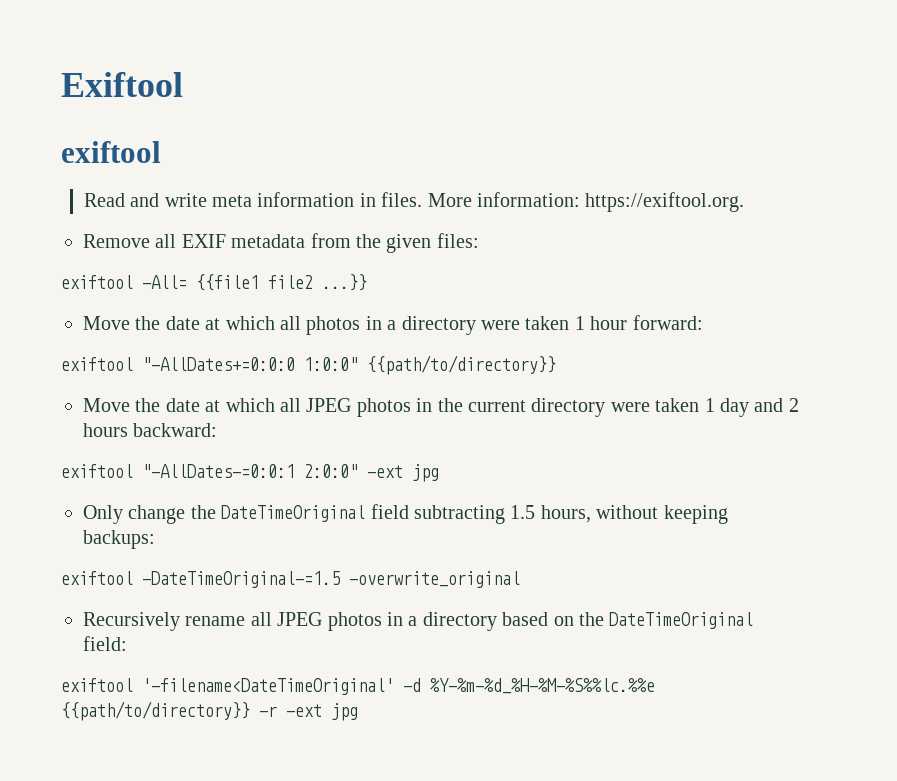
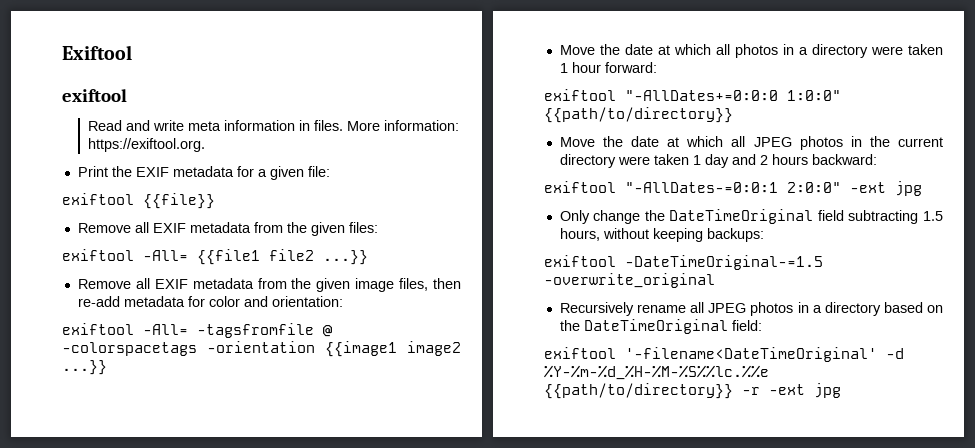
+ Print the EXIF metadata for a given file:
+ exiftool {{file}}
+ Remove all EXIF metadata from the given image files, then re-add metadata for color and orientation:
+ exiftool -All= -tagsfromfile @ -colorspacetags -orientation {{image1 image2 ...}}

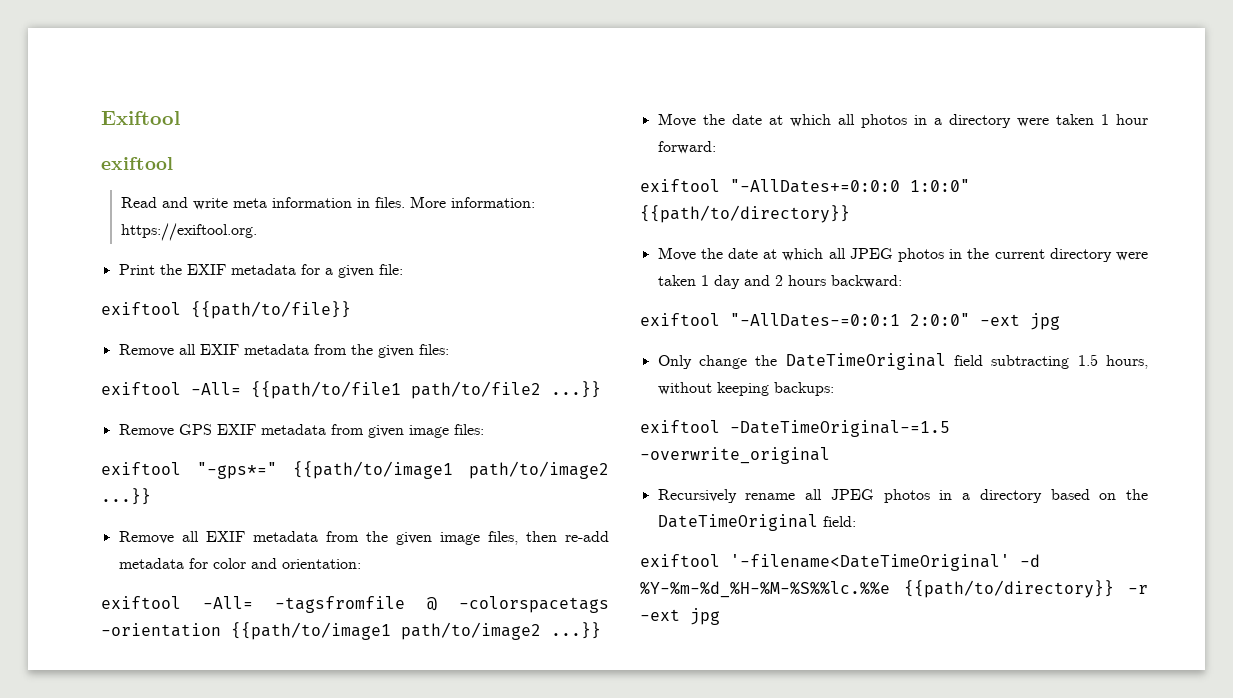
- exiftool {{file}}
+ exiftool {{path/to/file}}
- exiftool -All= {{file1 file2 ...}}
+ exiftool -All= {{path/to/file1 path/to/file2 ...}}
+ Remove GPS EXIF metadata from given image files:
+ exiftool "-gps*=" {{path/to/image1 path/to/image2 ...}}
- exiftool -All= -tagsfromfile @ -colorspacetags -orientation {{image1 image2 ...}}
+ exiftool -All= -tagsfromfile @ -colorspacetags -orientation {{path/to/image1 path/to/image2 ...}}

